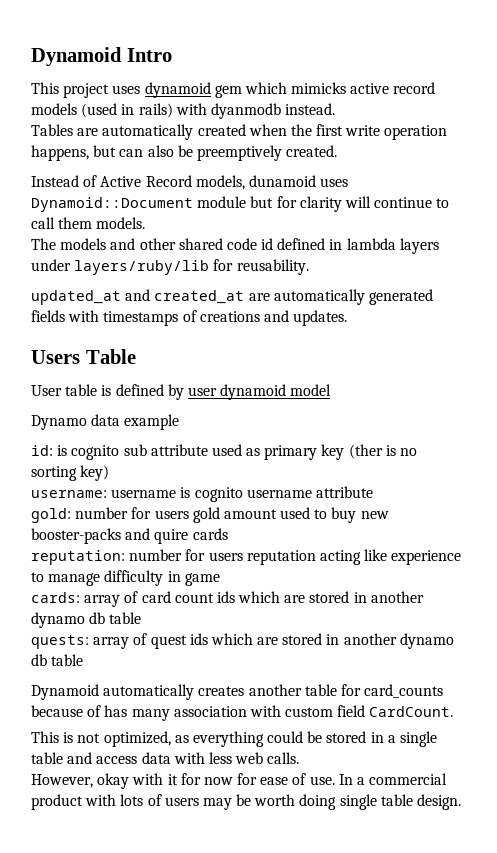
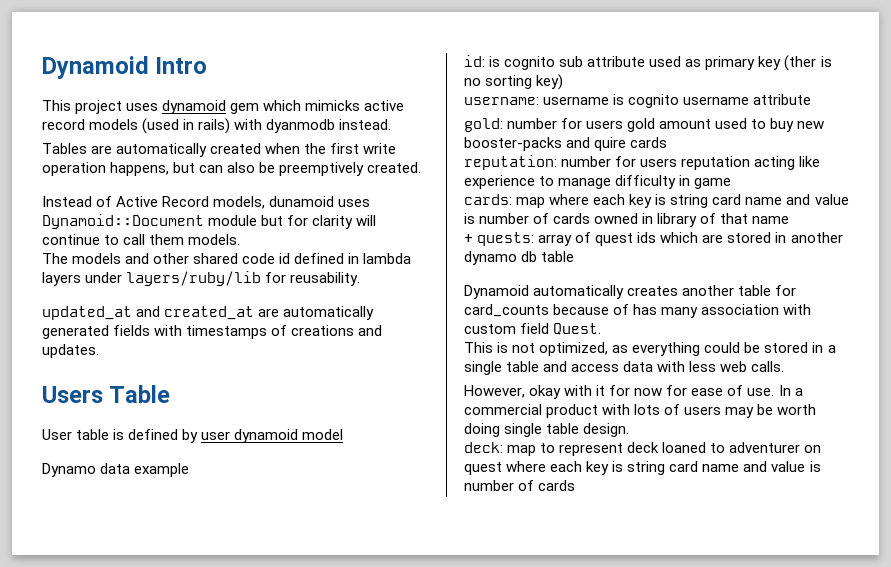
- cards: array of card count ids which are stored in another dynamo db table
- quests: array of quest ids which are stored in another dynamo db table
+ cards: map where each key is string card name and value is number of cards owned in library of that name
+ + quests: array of quest ids which are stored in another dynamo db table
- Dynamoid automatically creates another table for card_counts because of has many association with custom field CardCount.
+ Dynamoid automatically creates another table for card_counts because of has many association with custom field Quest.
+ deck: map to represent deck loaned to adventurer on quest where each key is string card name and value is number of cards

